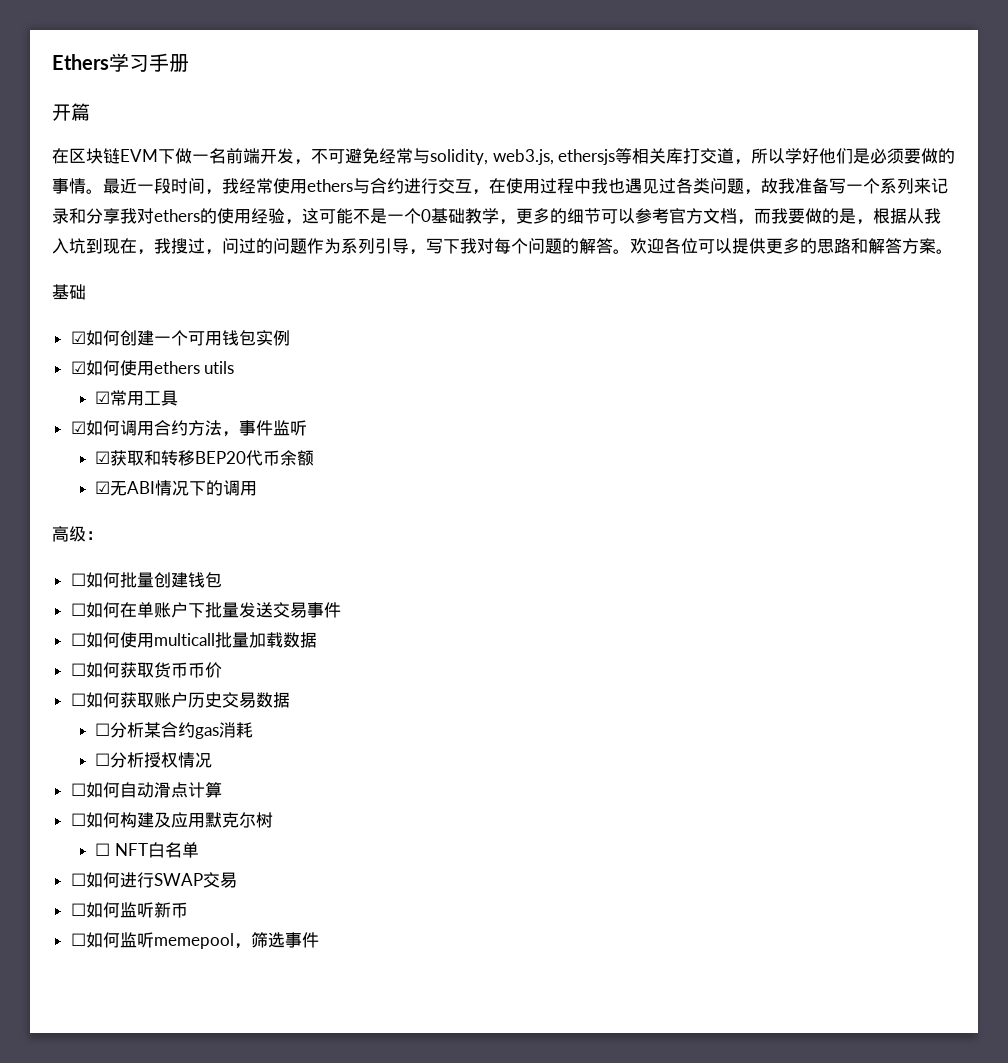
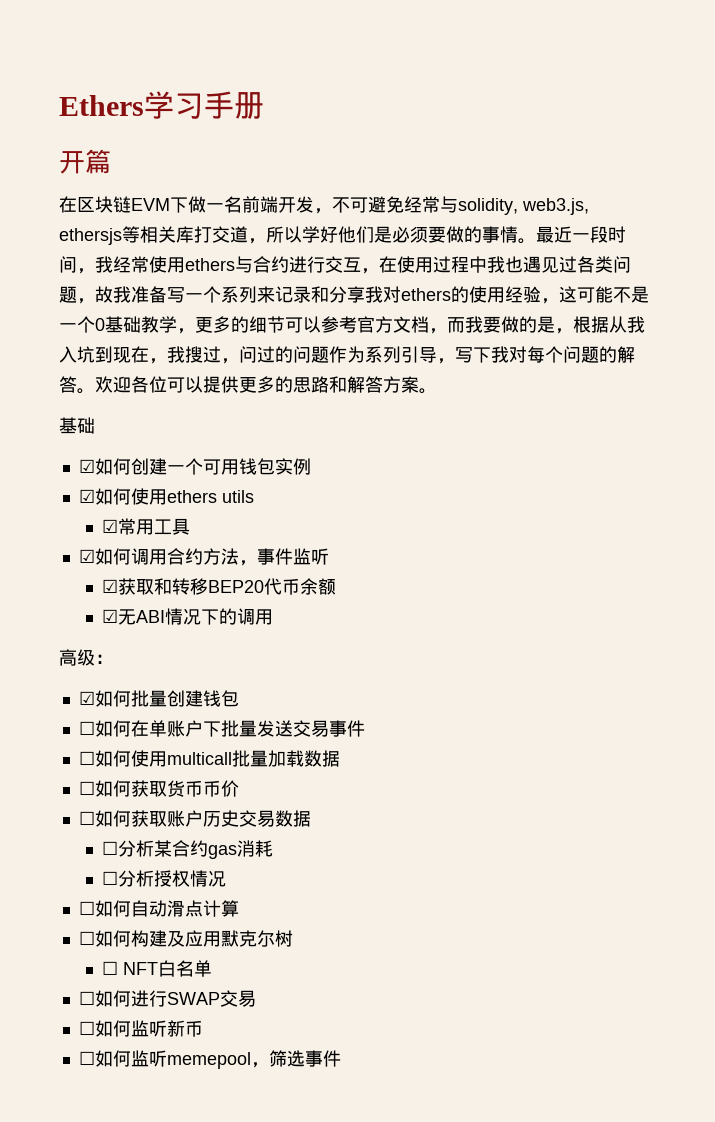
- ☐如何批量创建钱包
+ ☑如何批量创建钱包

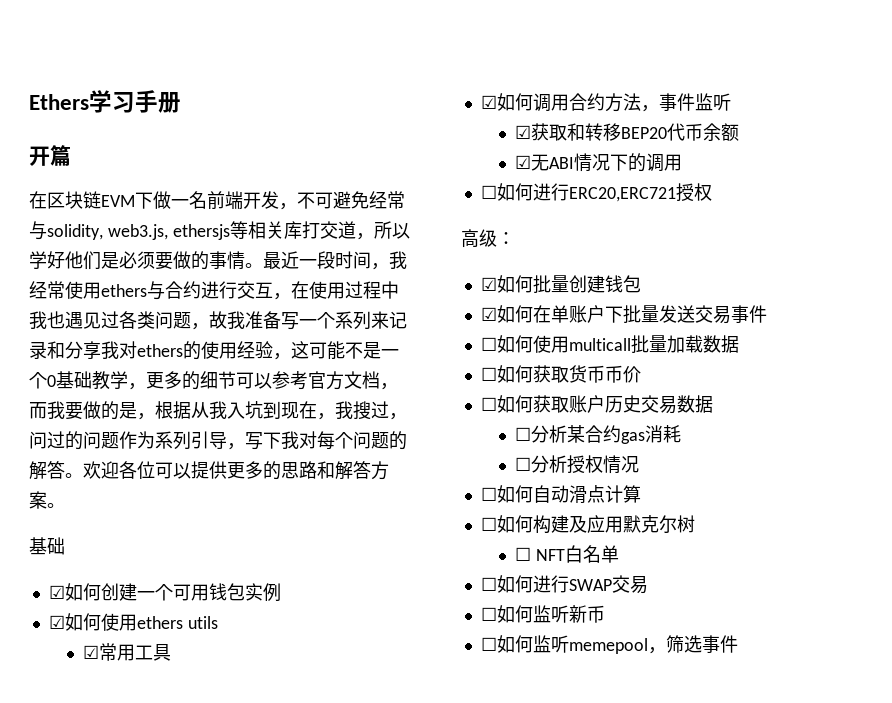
+ ☐如何进行ERC20,ERC721授权
- ☐如何在单账户下批量发送交易事件
+ ☑如何在单账户下批量发送交易事件

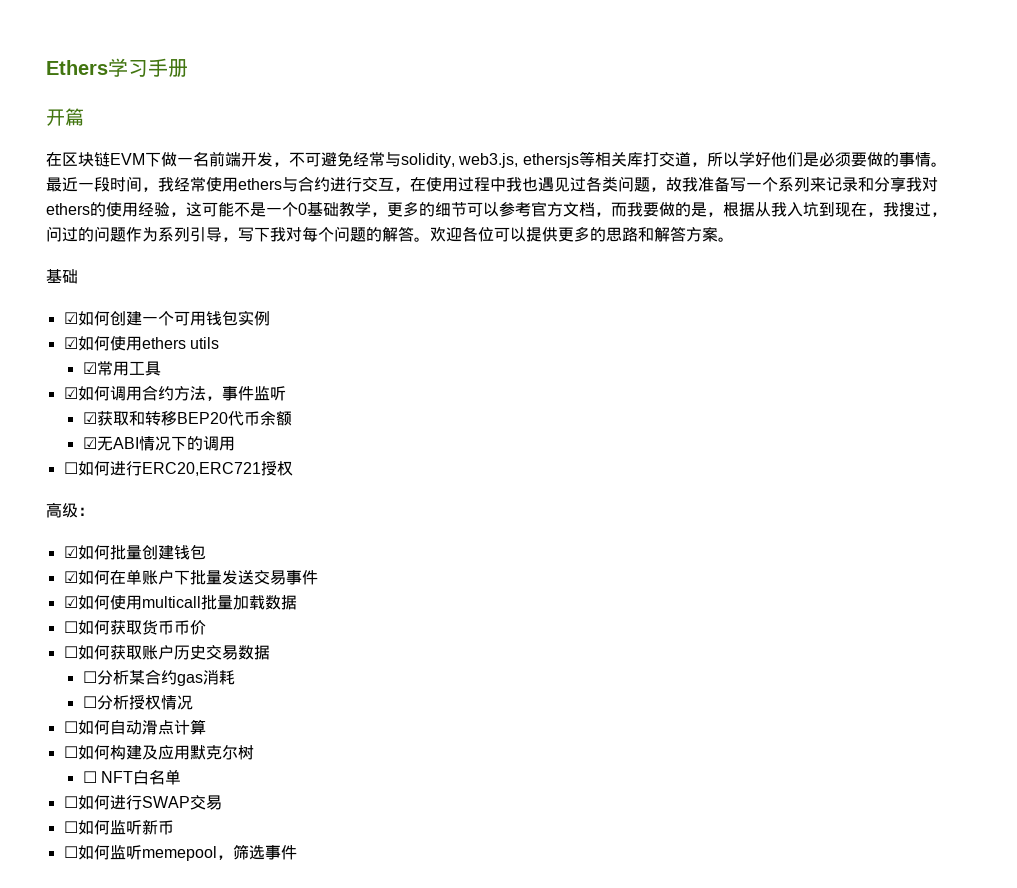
- ☐如何使用multicall批量加载数据
+ ☑如何使用multicall批量加载数据

